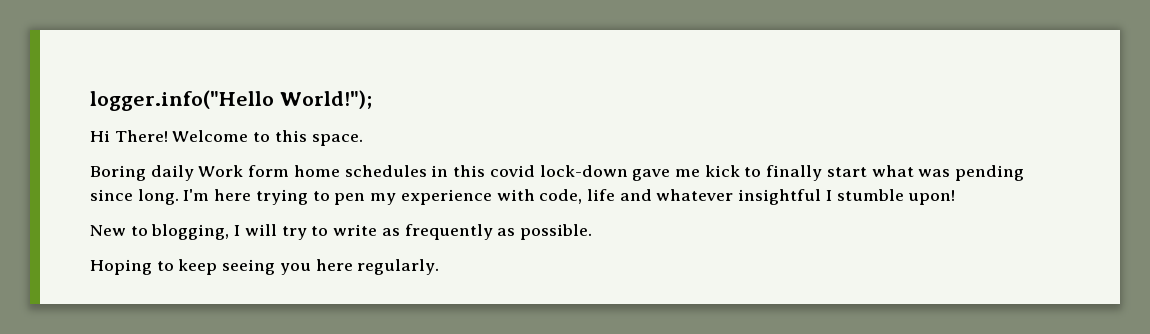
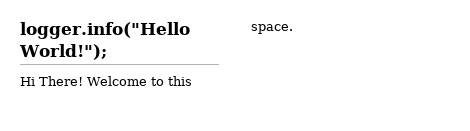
- Boring daily Work form home schedules in this covid lock-down gave me kick to finally start what was pending since long. I'm here trying to pen my experience with code, life and whatever insightful I stumble upon!
- New to blogging, I will try to write as frequently as possible.
- Hoping to keep seeing you here regularly.

